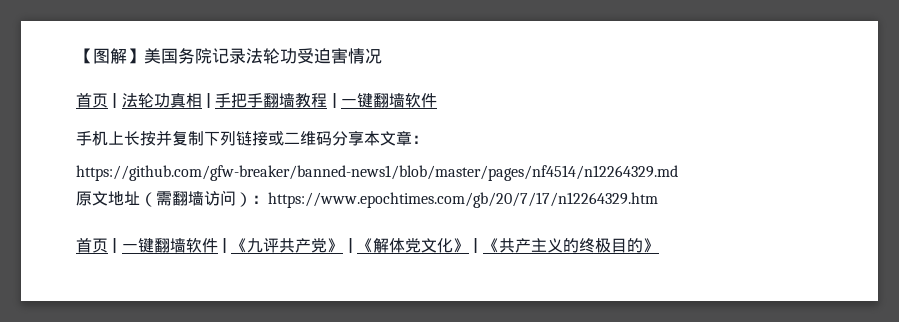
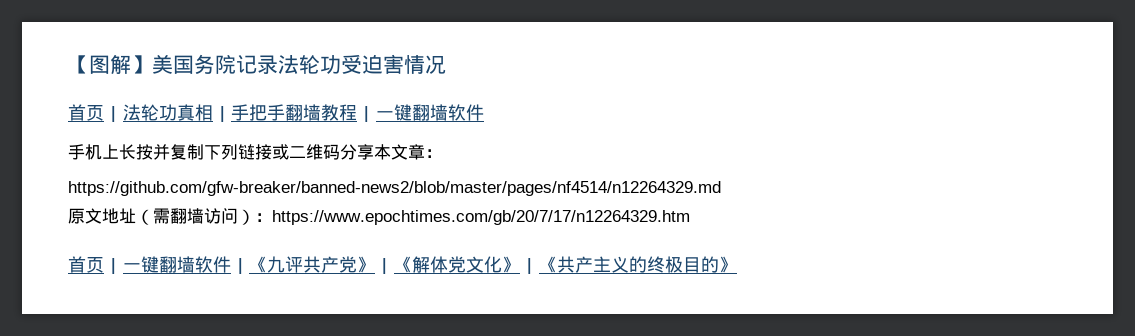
- https://github.com/gfw-breaker/banned-news1/blob/master/pages/nf4514/n12264329.md
+ https://github.com/gfw-breaker/banned-news2/blob/master/pages/nf4514/n12264329.md

